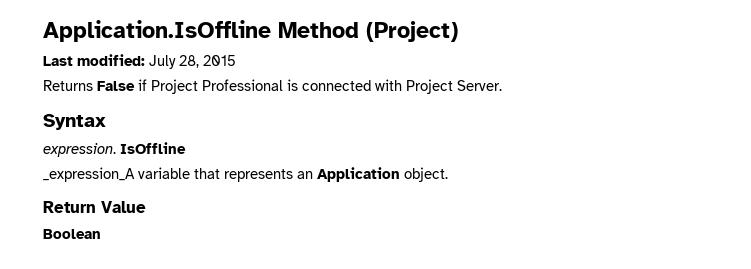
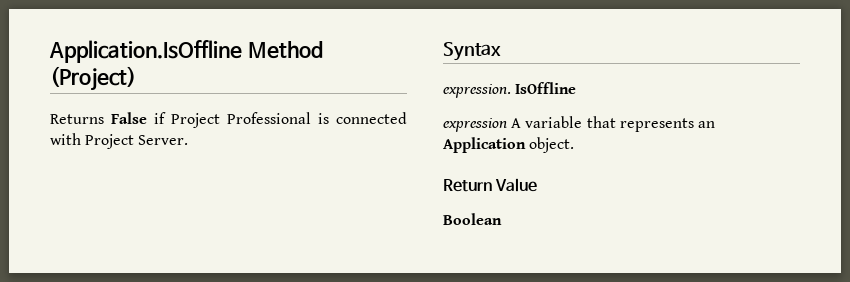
- Last modified: July 28, 2015
- _expression_A variable that represents an Application object.
+ expression A variable that represents an Application object.

